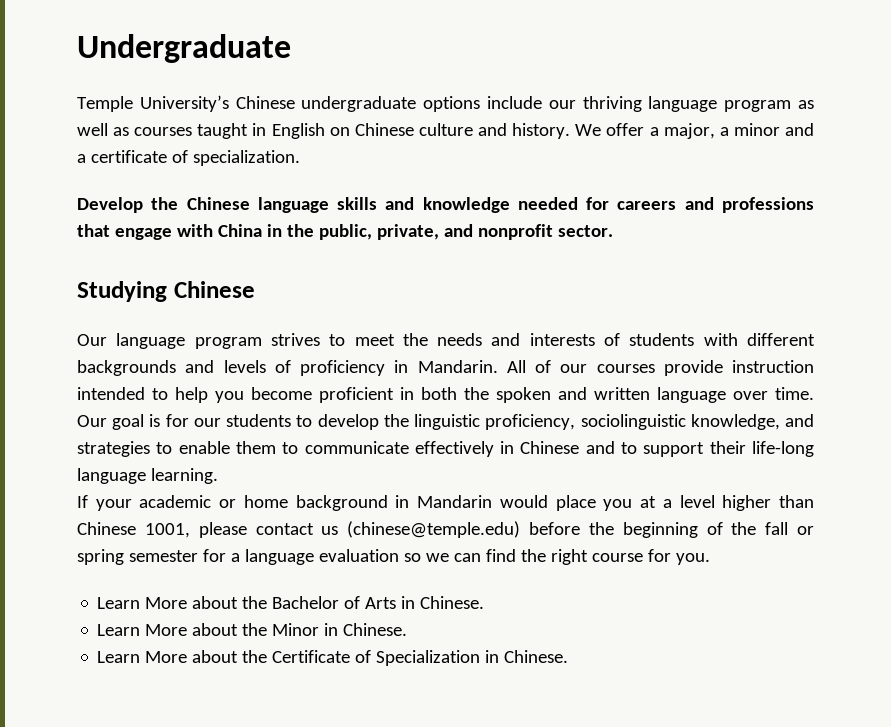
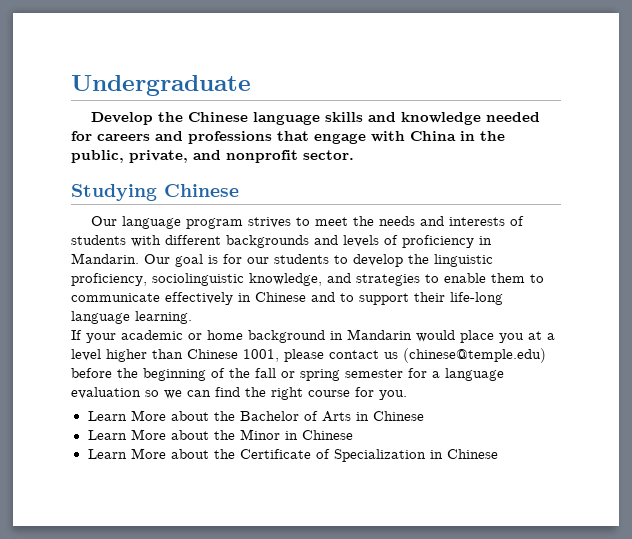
- Temple University’s Chinese undergraduate options include our thriving language program as well as courses taught in English on Chinese culture and history. We offer a major, a minor and a certificate of specialization.
- All of our courses provide instruction intended to help you become proficient in both the spoken and written language over time.
- Learn More about the Bachelor of Arts in Chinese.
+ Learn More about the Bachelor of Arts in Chinese
- Learn More about the Minor in Chinese.
+ Learn More about the Minor in Chinese
- Learn More about the Certificate of Specialization in Chinese.
+ Learn More about the Certificate of Specialization in Chinese

